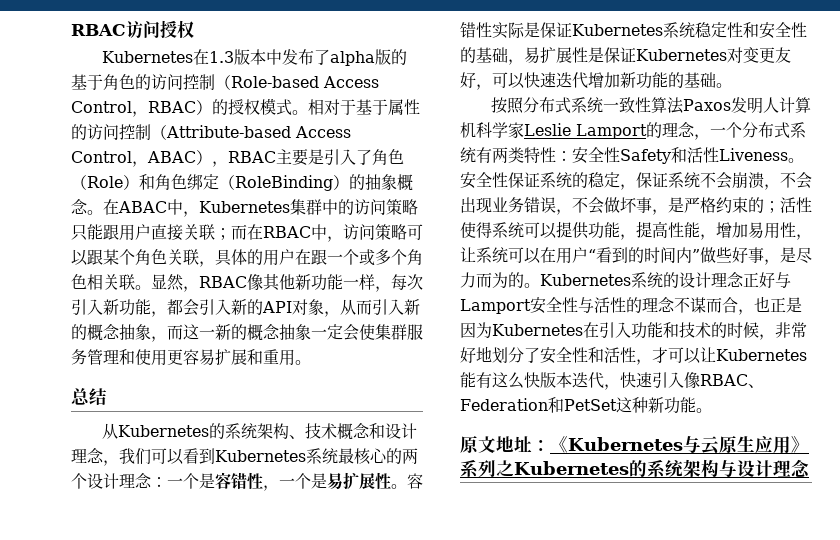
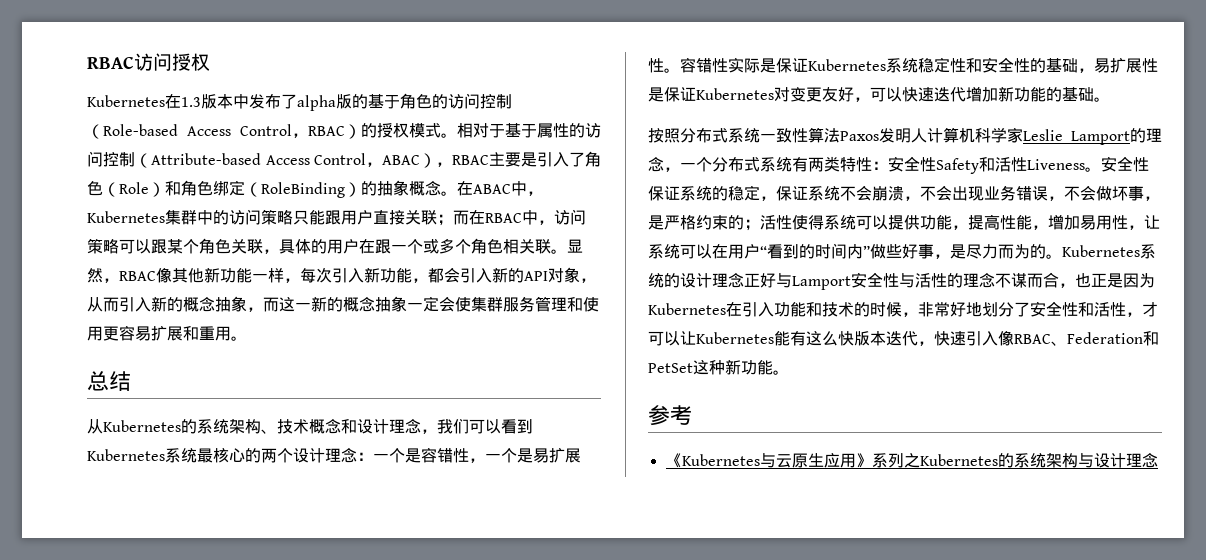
- 原文地址：《Kubernetes与云原生应用》系列之Kubernetes的系统架构与设计理念
+ 参考
+ 《Kubernetes与云原生应用》系列之Kubernetes的系统架构与设计理念

